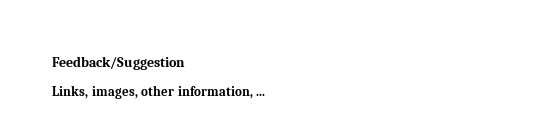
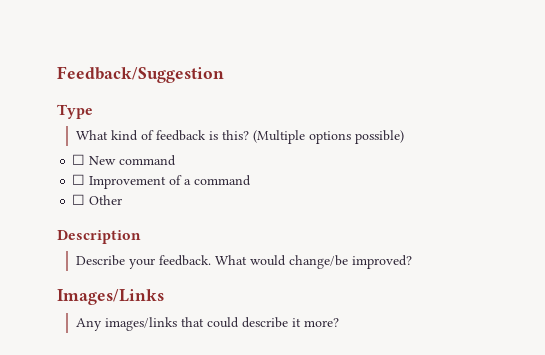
- Links, images, other information, ...
+ Type
+ What kind of feedback is this? (Multiple options possible)
+ ☐ New command
+ ☐ Improvement of a command
+ ☐ Other
+ Description
+ Describe your feedback. What would change/be improved?
+ Images/Links
+ Any images/links that could describe it more?

